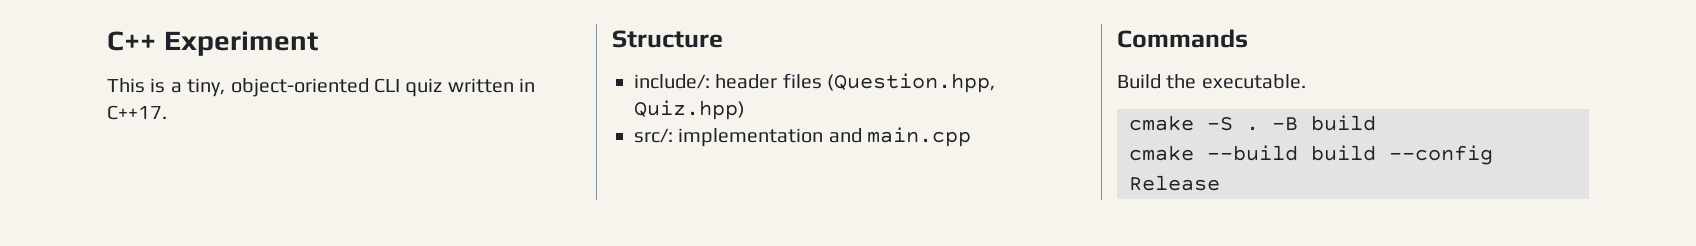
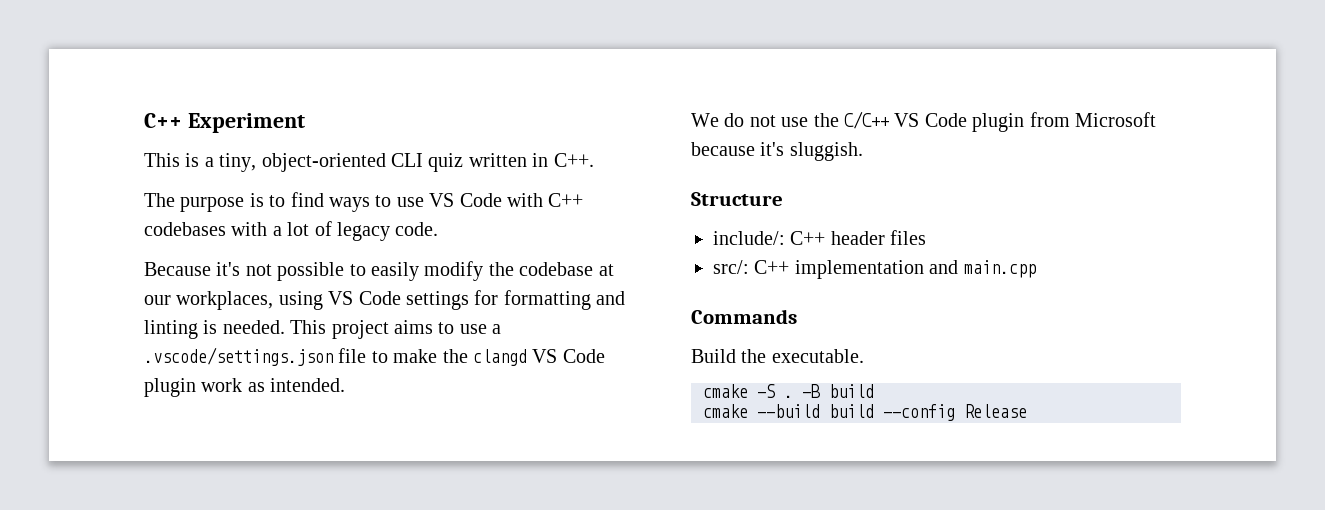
- This is a tiny, object-oriented CLI quiz written in C++17.
+ This is a tiny, object-oriented CLI quiz written in C++.
+ The purpose is to find ways to use VS Code with C++ codebases with a lot of legacy code.
+ Because it's not possible to easily modify the codebase at our workplaces, using VS Code settings for formatting and linting is needed. This project aims to use a .vscode/settings.json file to make the clangd VS Code plugin work as intended.
+ We do not use the C/C++ VS Code plugin from Microsoft because it's sluggish.
- include/: header files (Question.hpp, Quiz.hpp)
+ include/: C++ header files
- src/: implementation and main.cpp
+ src/: C++ implementation and main.cpp

